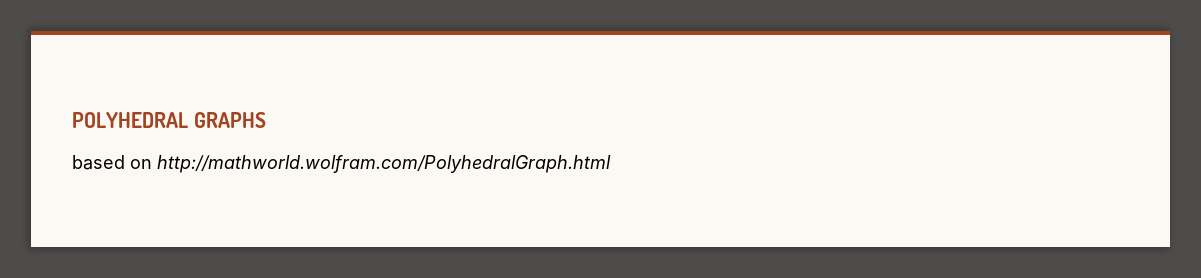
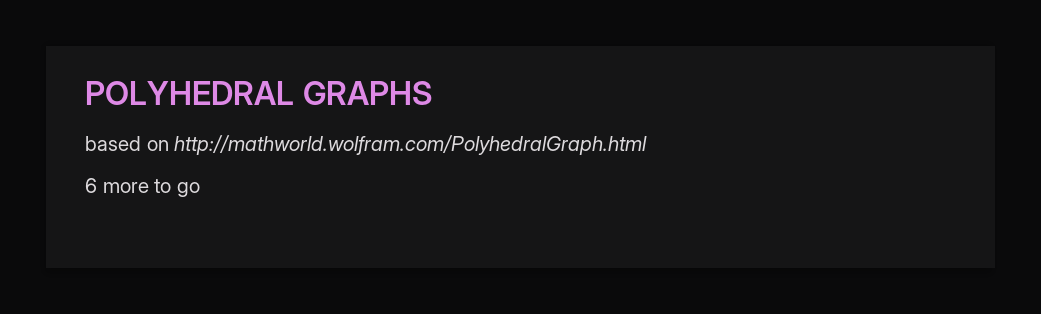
+ 6 more to go

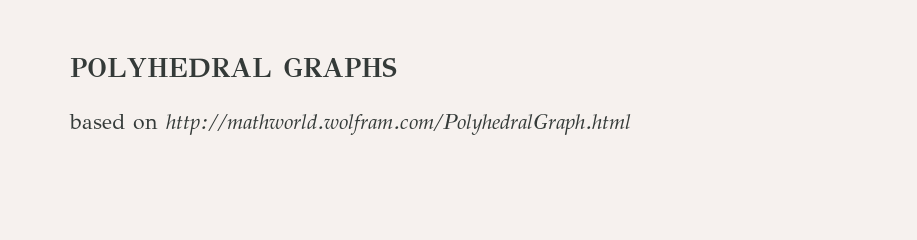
- 6 more to go

